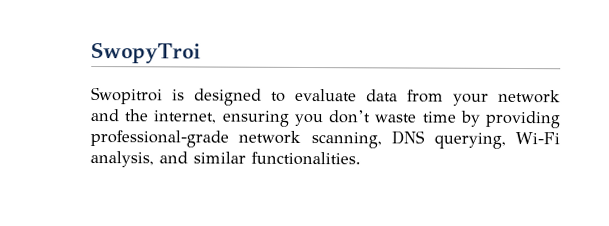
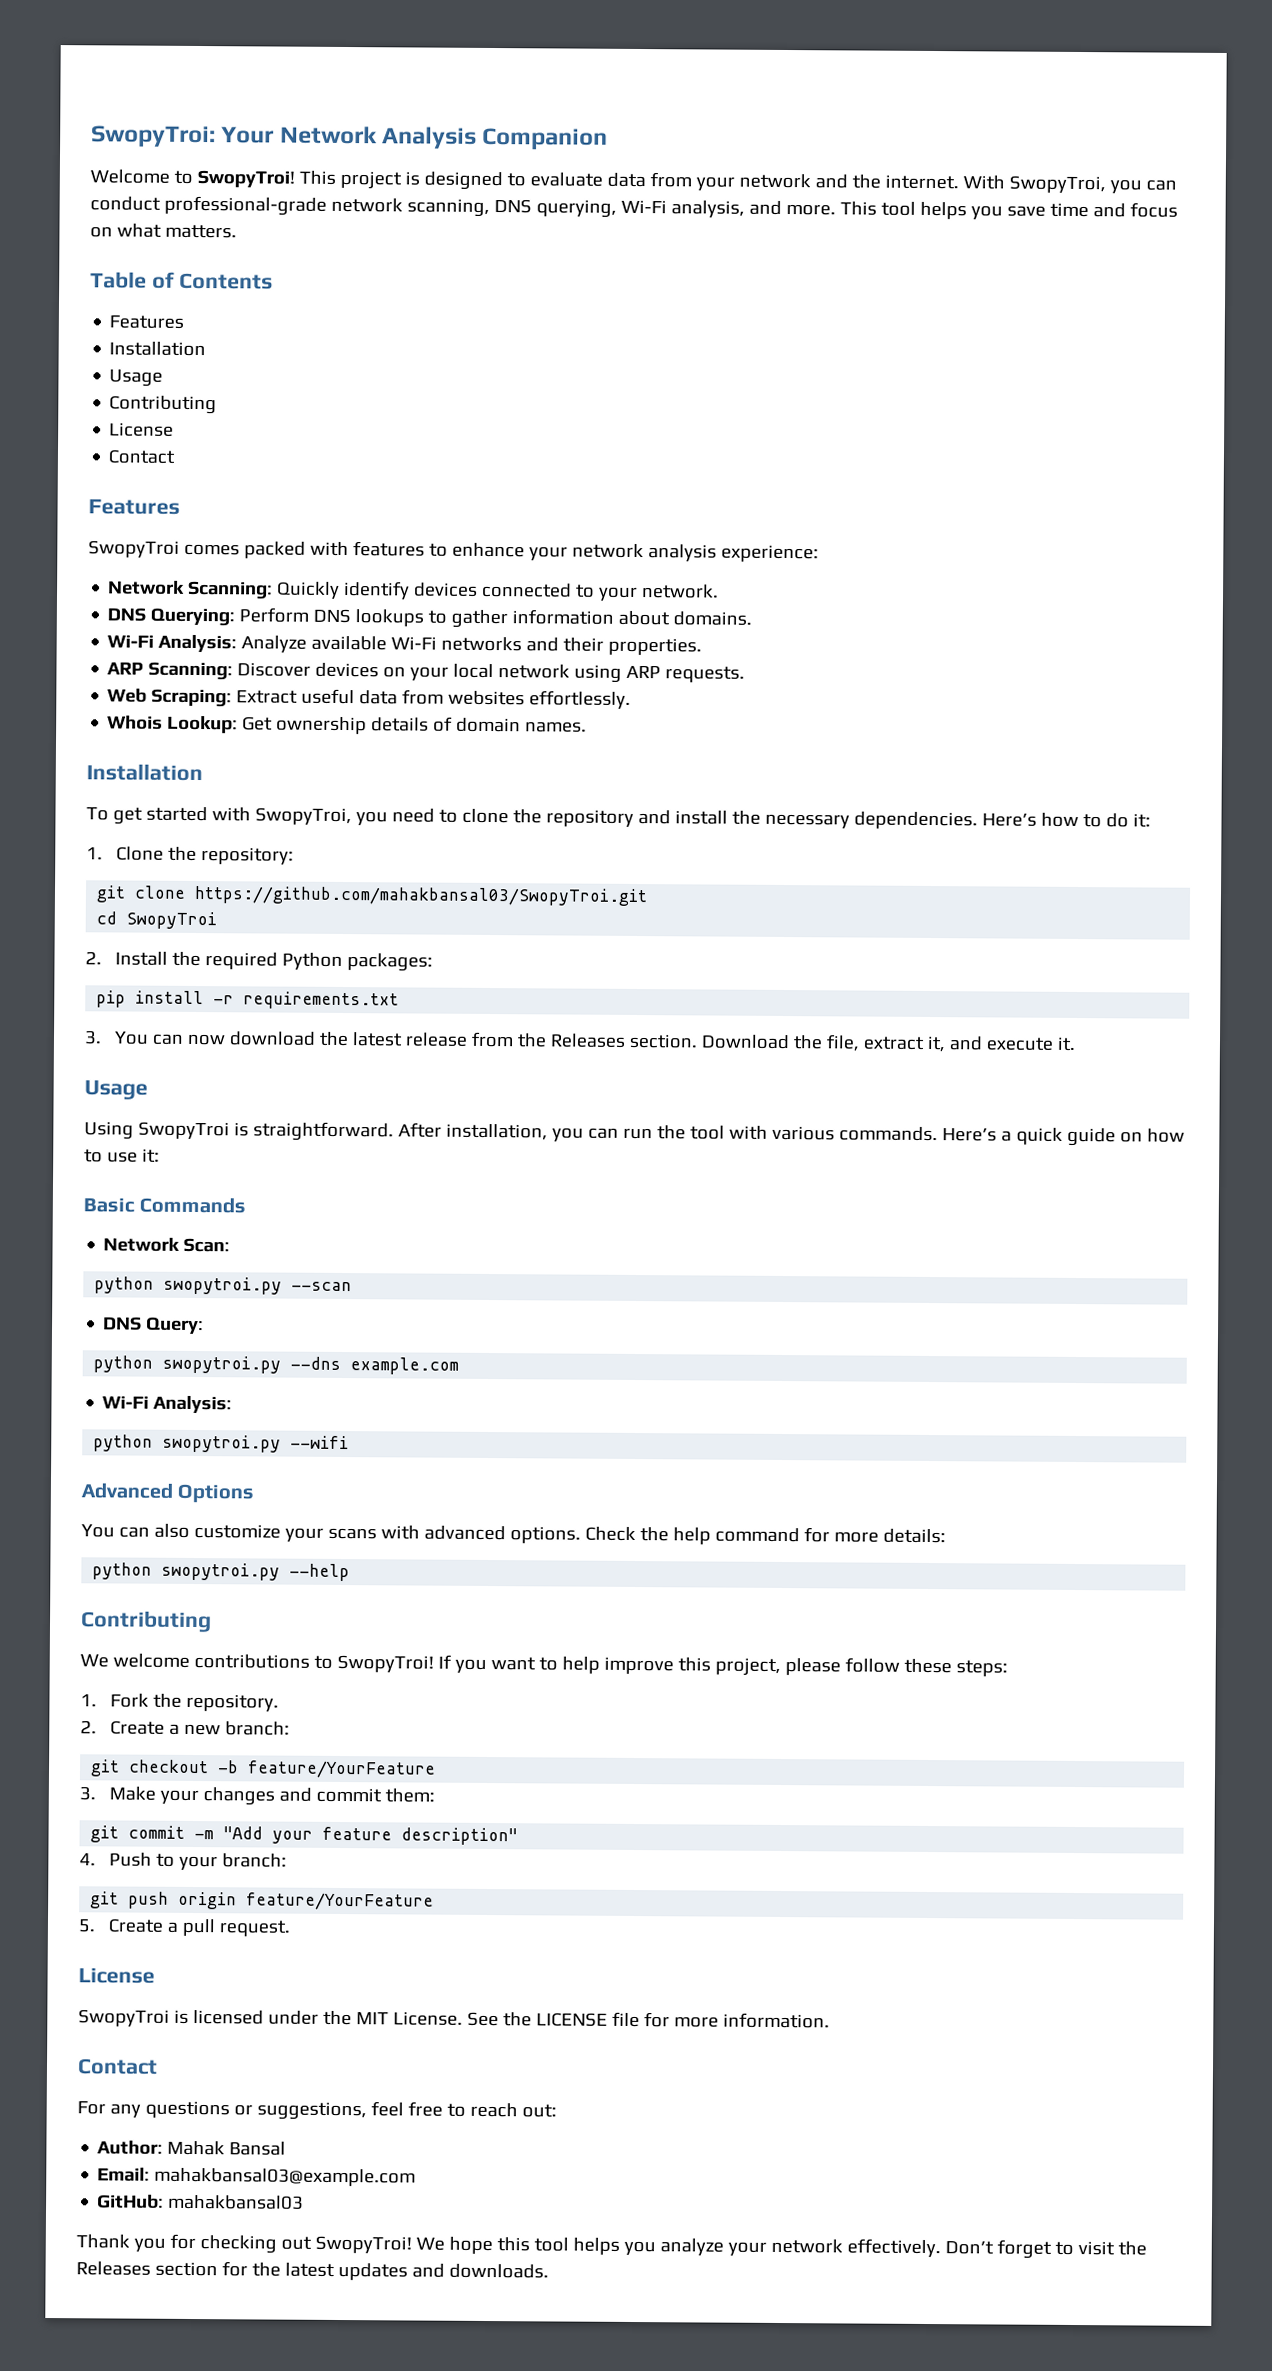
- SwopyTroi
- Swopitroi is designed to evaluate data from your network and the internet, ensuring you don’t waste time by providing professional-grade network scanning, DNS querying, Wi-Fi analysis, and similar functionalities.
+ SwopyTroi: Your Network Analysis Companion
+ Welcome to SwopyTroi! This project is designed to evaluate data from your network and the internet. With SwopyTroi, you can conduct professional-grade network scanning, DNS querying, Wi-Fi analysis, and more. This tool helps you save time and focus on what matters.
+ Table of Contents
+ Features
+ Installation
+ Usage
+ Contributing
+ License
+ Contact
+ Features
+ SwopyTroi comes packed with features to enhance your network analysis experience:
+ Network Scanning: Quickly identify devices connected to your network.
+ DNS Querying: Perform DNS lookups to gather information about domains.
+ Wi-Fi Analysis: Analyze available Wi-Fi networks and their properties.
+ ARP Scanning: Discover devices on your local network using ARP requests.
+ Web Scraping: Extract useful data from websites effortlessly.
+ Whois Lookup: Get ownership details of domain names.
+ Installation
+ To get started with SwopyTroi, you need to clone the repository and install the necessary dependencies. Here’s how to do it:
+ 1. Clone the repository:
+ git clone https://github.com/mahakbansal03/SwopyTroi.git
+ cd SwopyTroi
+ 2. Install the required Python packages:
+ pip install -r requirements.txt
+ 3. You can now download the latest release from the Releases section. Download the file, extract it, and execute it.
+ Usage
+ Using SwopyTroi is straightforward. After installation, you can run the tool with various commands. Here’s a quick guide on how to use it:
+ Basic Commands
+ Network Scan:
+ python swopytroi.py --scan
+ DNS Query:
+ python swopytroi.py --dns example.com
+ Wi-Fi Analysis:
+ python swopytroi.py --wifi
+ Advanced Options
+ You can also customize your scans with advanced options. Check the help command for more details:
+ python swopytroi.py --help
+ Contributing
+ We welcome contributions to SwopyTroi! If you want to help improve this project, please follow these steps:
+ 1. Fork the repository.
+ 2. Create a new branch:
+ git checkout -b feature/YourFeature
+ 3. Make your changes and commit them:
+ git commit -m "Add your feature description"
+ 4. Push to your branch:
+ git push origin feature/YourFeature
+ 5. Create a pull request.
+ License
+ SwopyTroi is licensed under the MIT License. See the LICENSE file for more information.
+ Contact
+ For any questions or suggestions, feel free to reach out:
+ Author: Mahak Bansal
+ Email: mahakbansal03@example.com
+ GitHub: mahakbansal03
+ Thank you for checking out SwopyTroi! We hope this tool helps you analyze your network effectively. Don’t forget to visit the Releases section for the latest updates and downloads.

